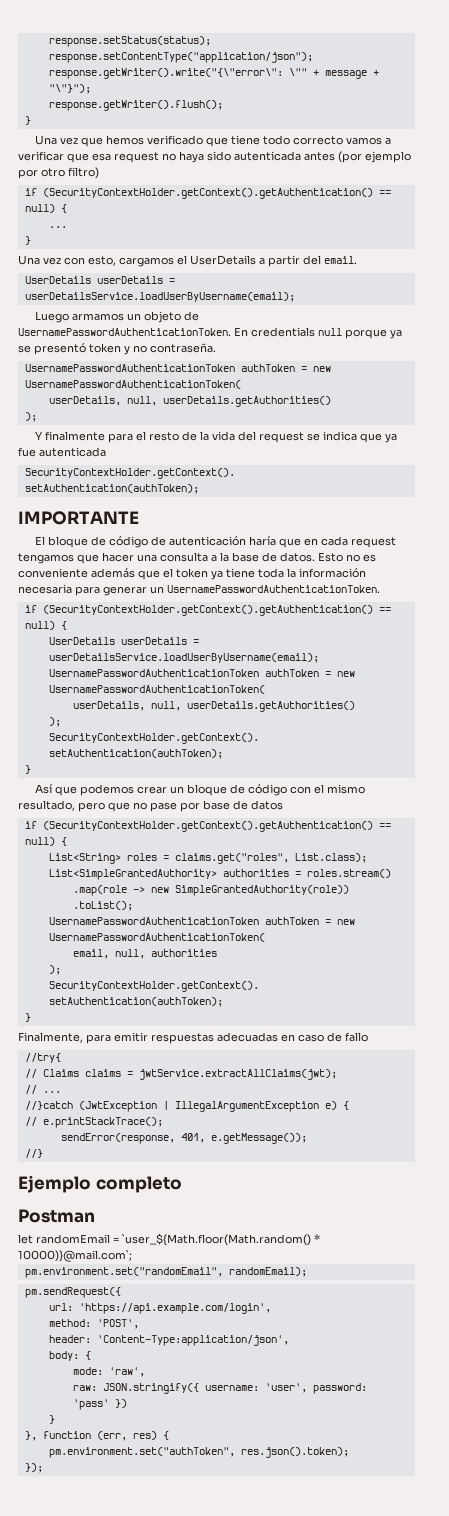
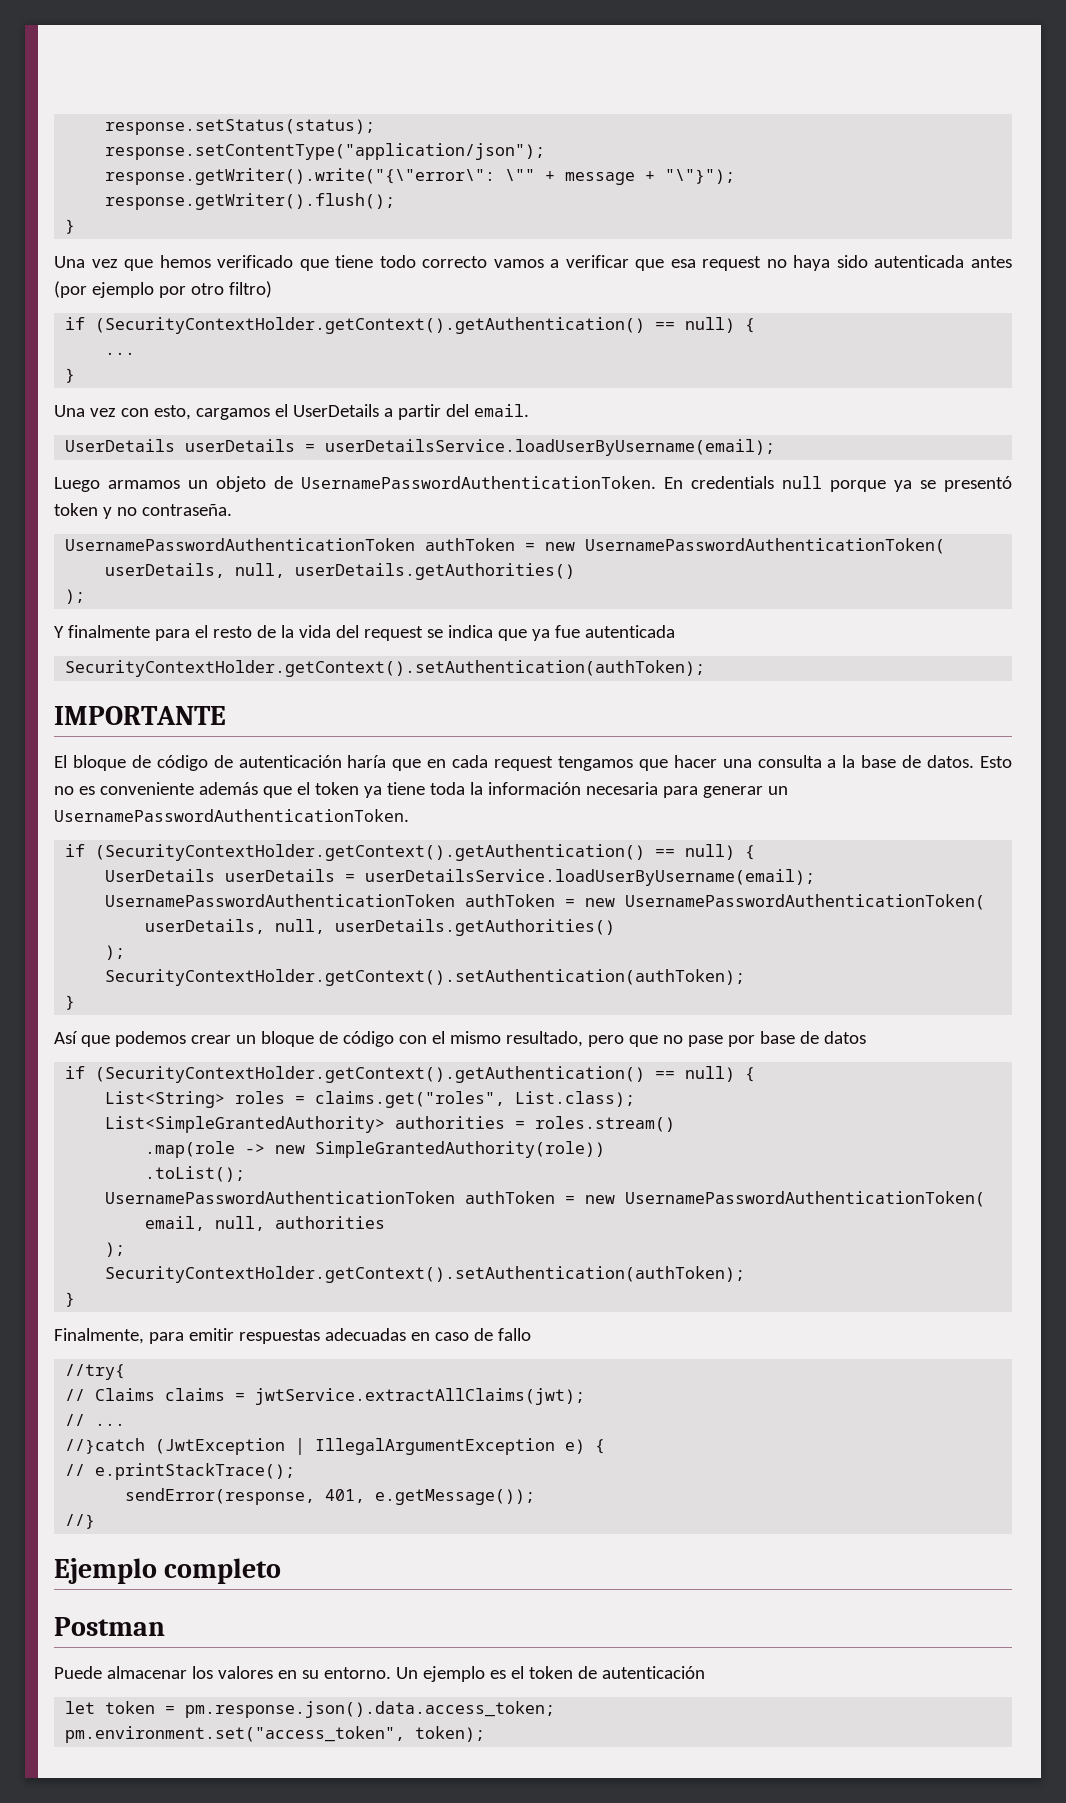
- let randomEmail = `user_${Math.floor(Math.random() * 10000)}@mail.com`;
- pm.environment.set("randomEmail", randomEmail);
- pm.sendRequest({
- url: 'https://api.example.com/login',
- method: 'POST',
- header: 'Content-Type:application/json',
- body: {
- mode: 'raw',
- raw: JSON.stringify({ username: 'user', password: 'pass' })
- }
- }, function (err, res) {
- pm.environment.set("authToken", res.json().token);
- });
+ Puede almacenar los valores en su entorno. Un ejemplo es el token de autenticación
+ let token = pm.response.json().data.access_token;
+ pm.environment.set("access_token", token);

